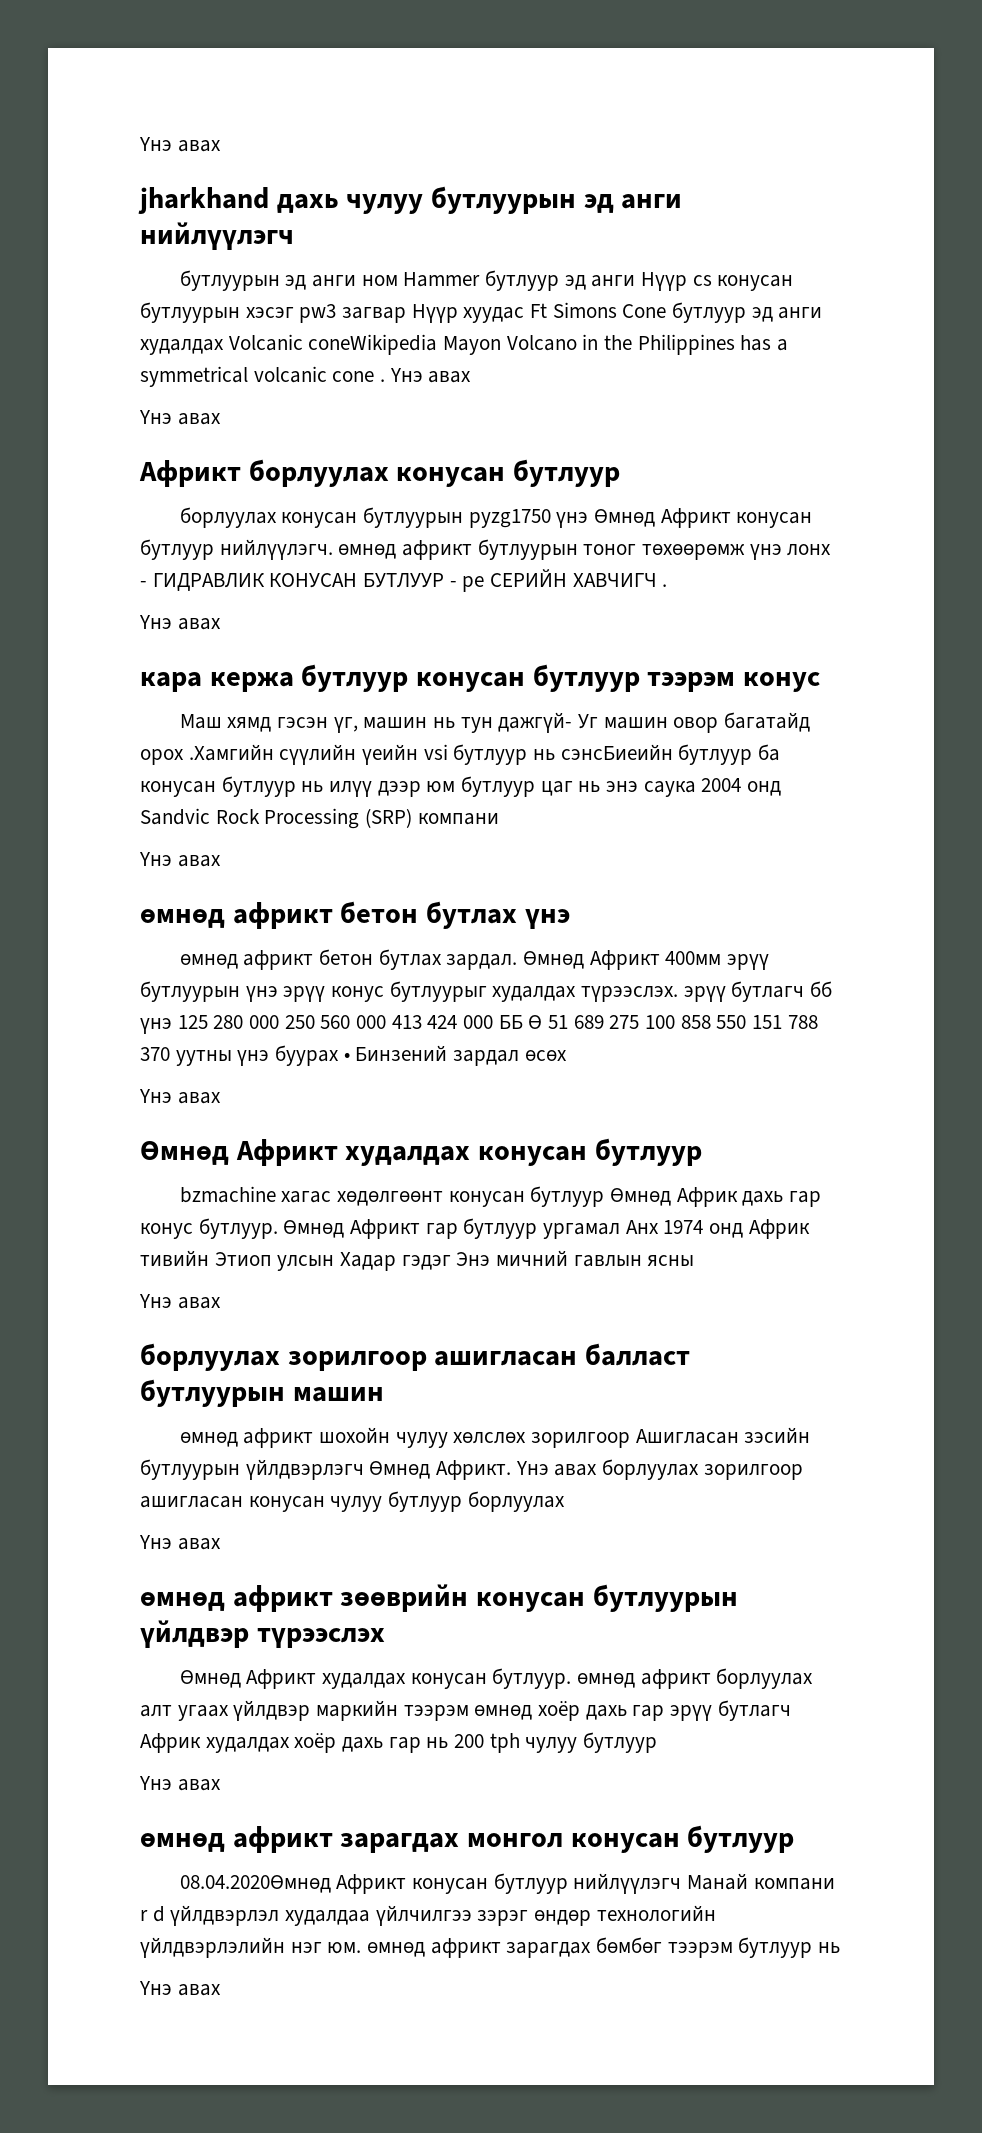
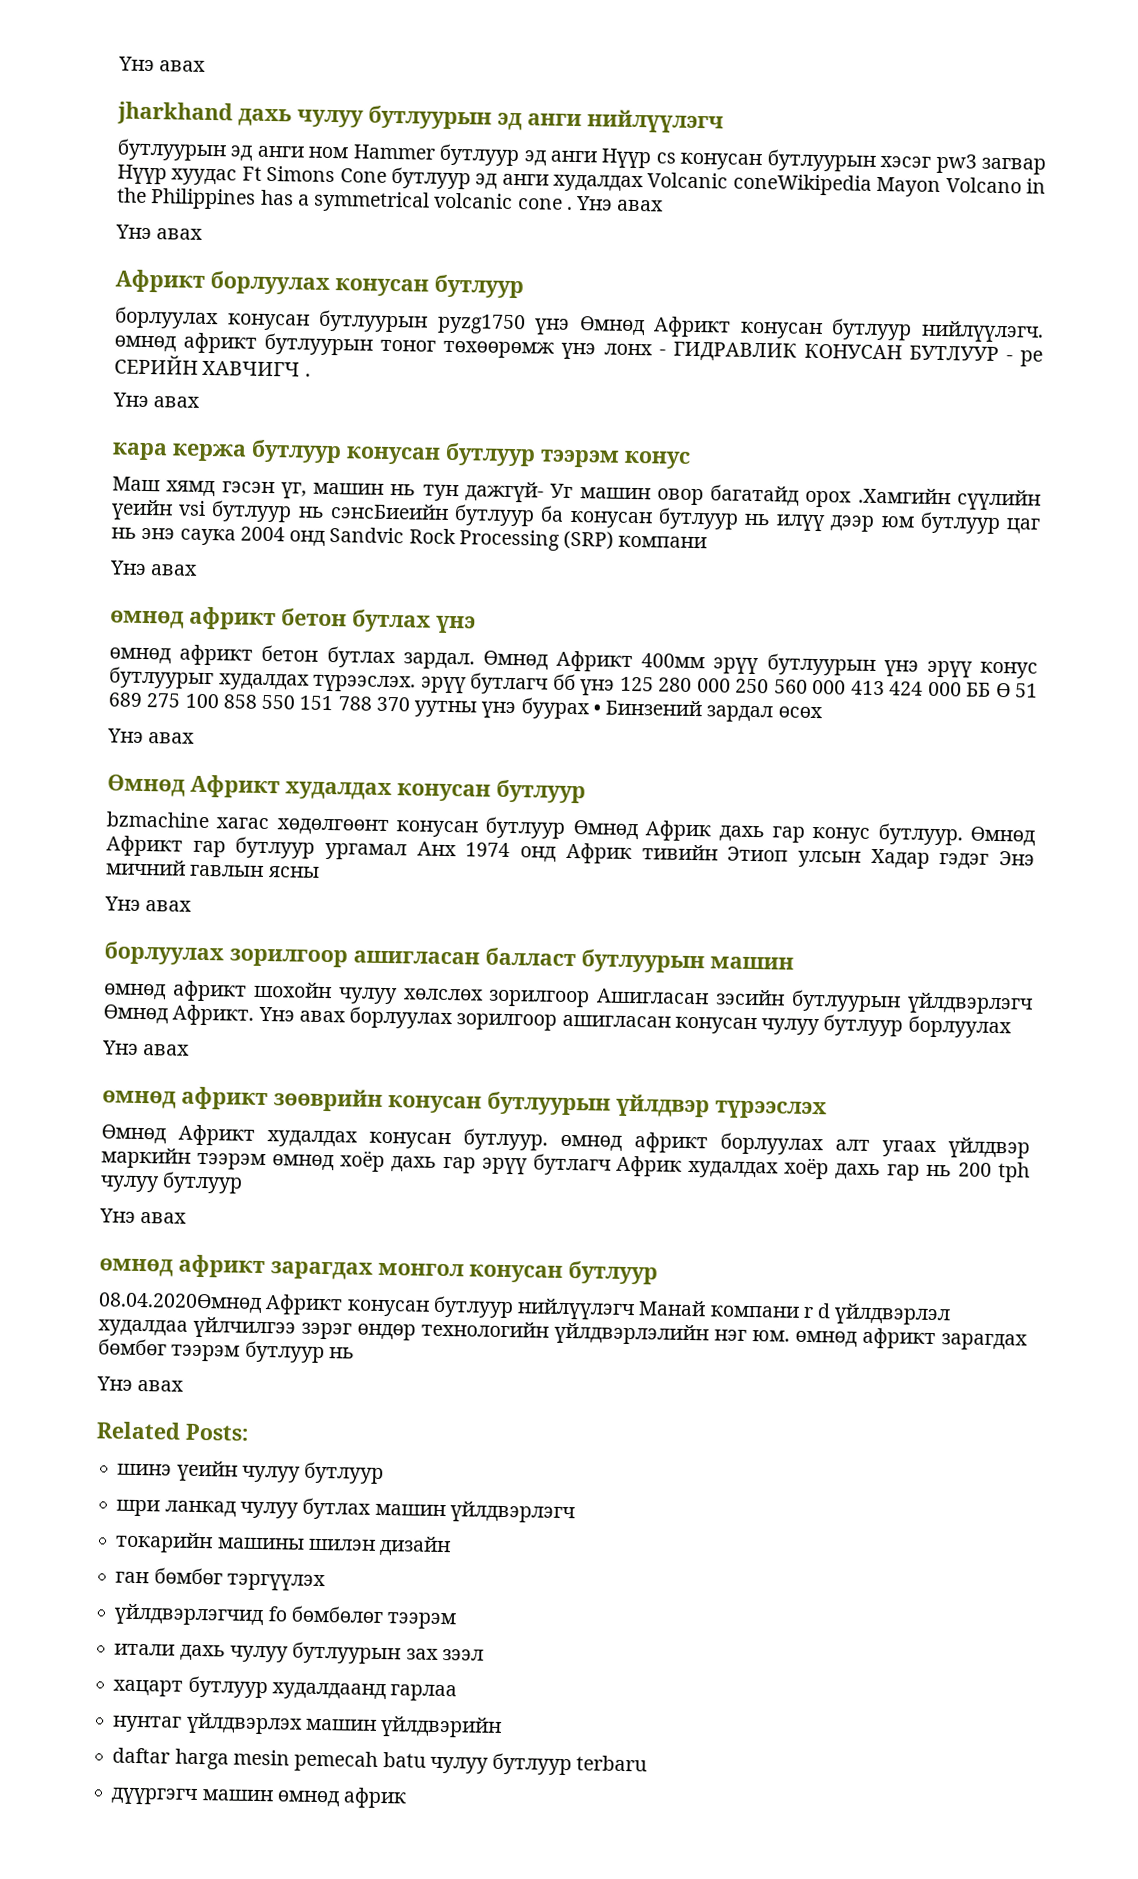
+ Related Posts:
+ шинэ үеийн чулуу бутлуур
+ шри ланкад чулуу бутлах машин үйлдвэрлэгч
+ токарийн машины шилэн дизайн
+ ган бөмбөг тэргүүлэх
+ үйлдвэрлэгчид fo бөмбөлөг тээрэм
+ итали дахь чулуу бутлуурын зах зээл
+ хацарт бутлуур худалдаанд гарлаа
+ нунтаг үйлдвэрлэх машин үйлдвэрийн
+ daftar harga mesin pemecah batu чулуу бутлуур terbaru
+ дүүргэгч машин өмнөд африк

